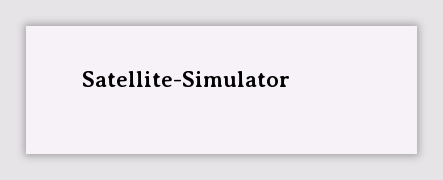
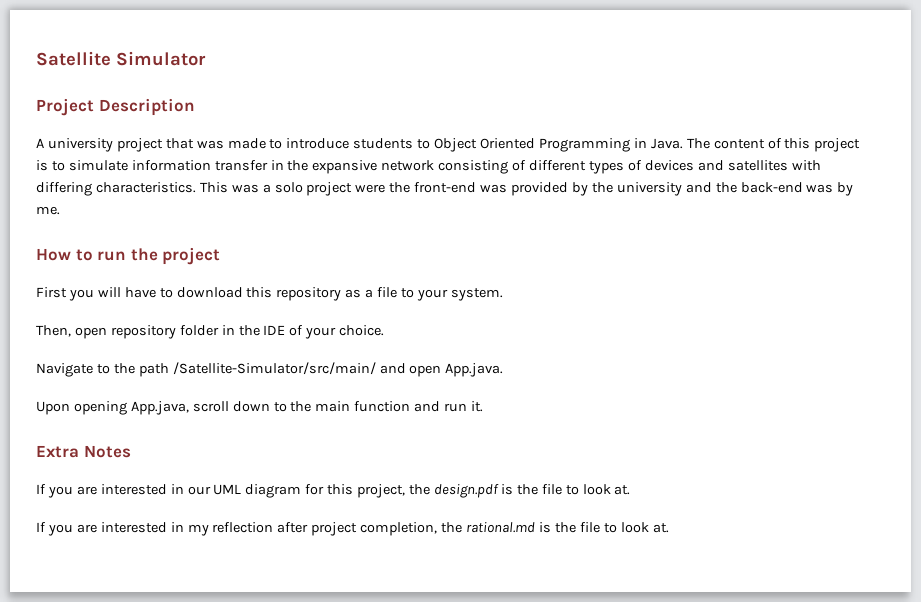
- Satellite-Simulator
+ Satellite Simulator
+ Project Description
+ A university project that was made to introduce students to Object Oriented Programming in Java. The content of this project is to simulate information transfer in the expansive network consisting of different types of devices and satellites with differing characteristics. This was a solo project were the front-end was provided by the university and the back-end was by me.
+ How to run the project
+ First you will have to download this repository as a file to your system.
+ Then, open repository folder in the IDE of your choice.
+ Navigate to the path /Satellite-Simulator/src/main/ and open App.java.
+ Upon opening App.java, scroll down to the main function and run it.
+ Extra Notes
+ If you are interested in our UML diagram for this project, the design.pdf is the file to look at.
+ If you are interested in my reflection after project completion, the rational.md is the file to look at.

